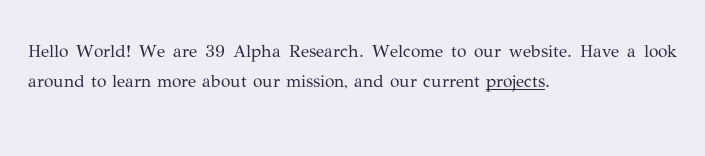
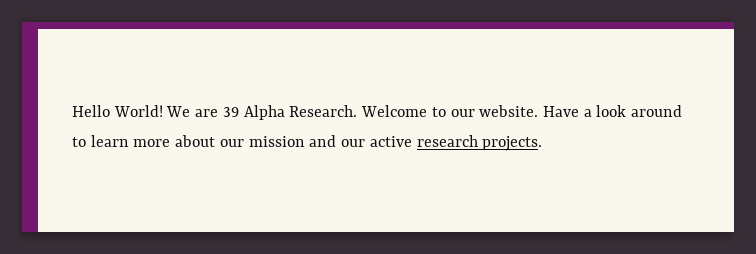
- Have a look around to learn more about our mission, and our current projects.
+ Have a look around to learn more about our mission and our active research projects.

